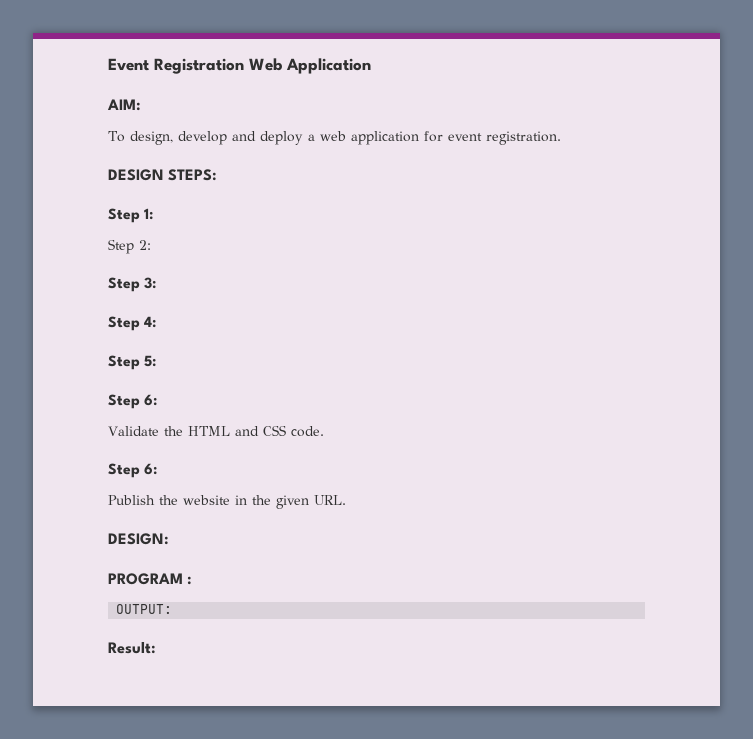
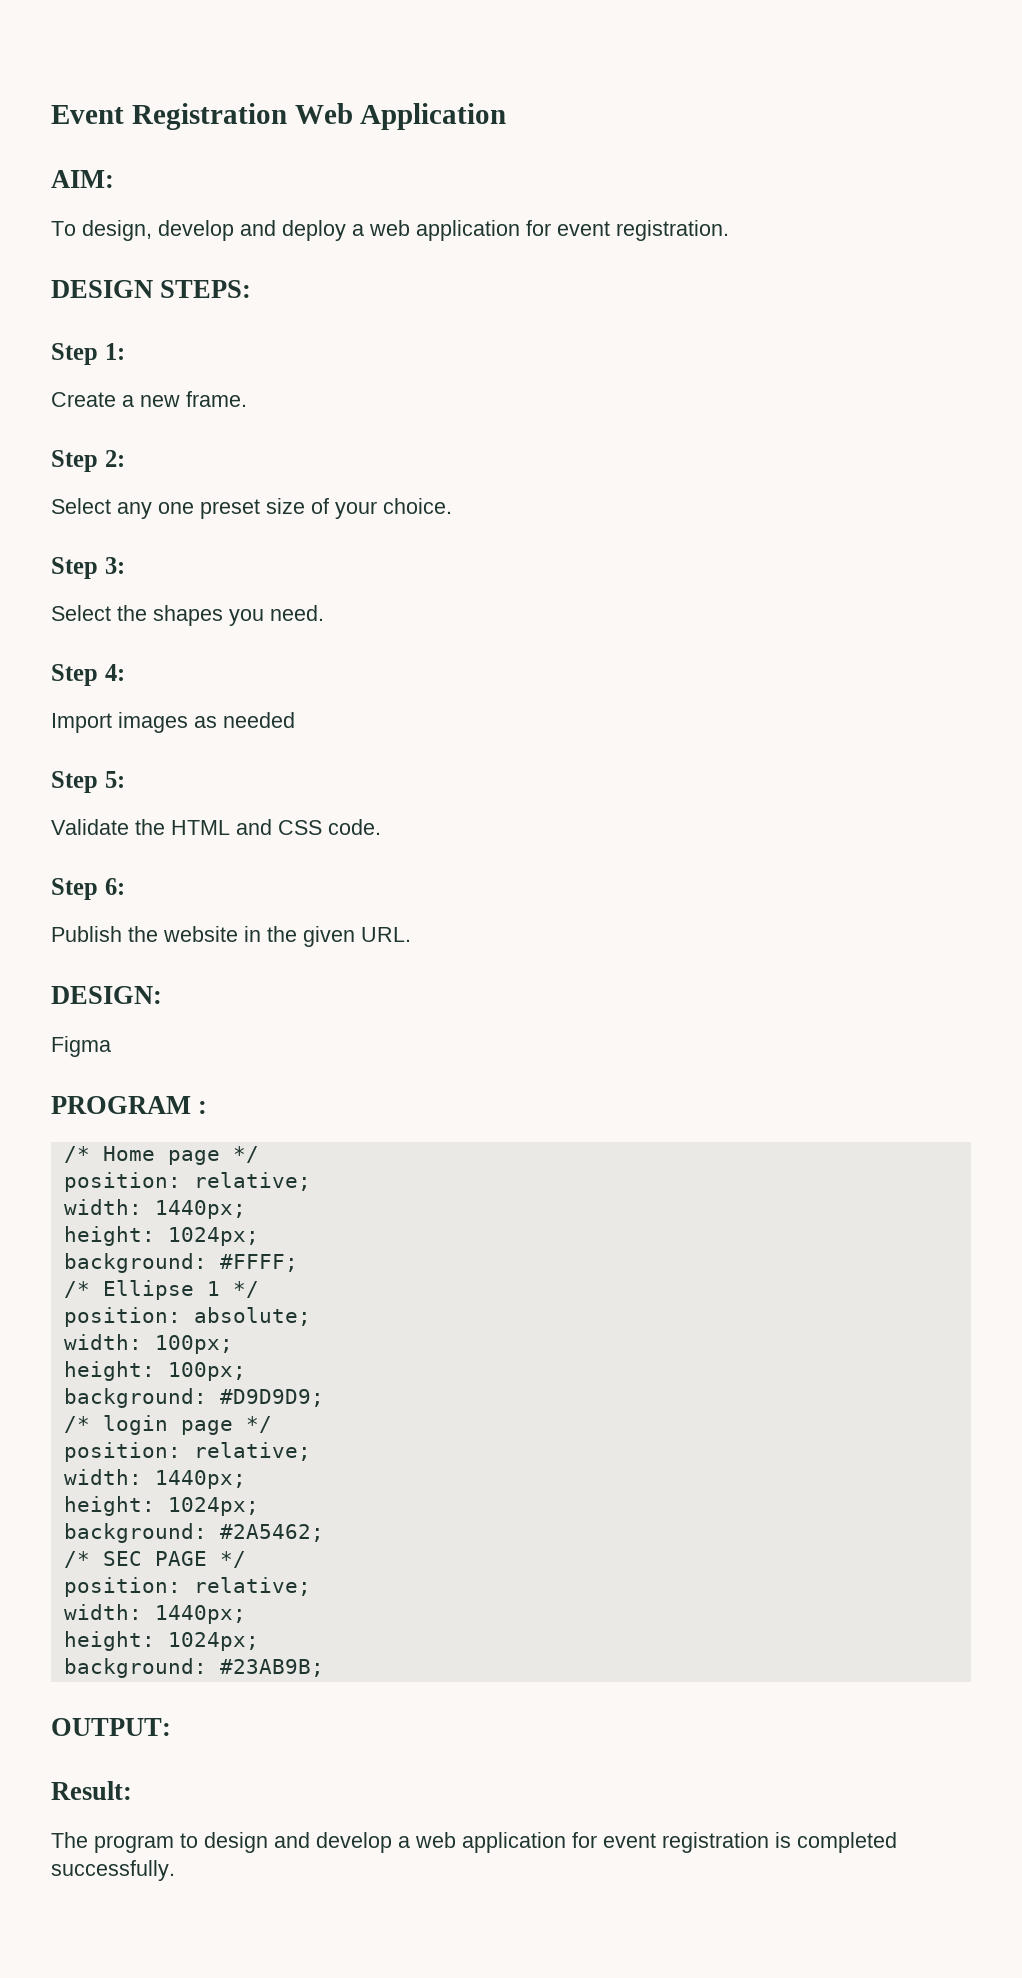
+ Create a new frame.
  Step 2:
+ Select any one preset size of your choice.
  Step 3:
+ Select the shapes you need.
  Step 4:
+ Import images as needed
  Step 5:
- Step 6:
+ Figma
+ /* Home page */
+ position: relative;
+ width: 1440px;
+ height: 1024px;
+ background: #FFFF;
+ /* Ellipse 1 */
+ position: absolute;
+ width: 100px;
+ height: 100px;
+ background: #D9D9D9;
+ /* login page */
+ position: relative;
+ width: 1440px;
+ height: 1024px;
+ background: #2A5462;
+ /* SEC PAGE */
+ position: relative;
+ width: 1440px;
+ height: 1024px;
+ background: #23AB9B;
  OUTPUT:
  Result:
+ The program to design and develop a web application for event registration is completed successfully.

